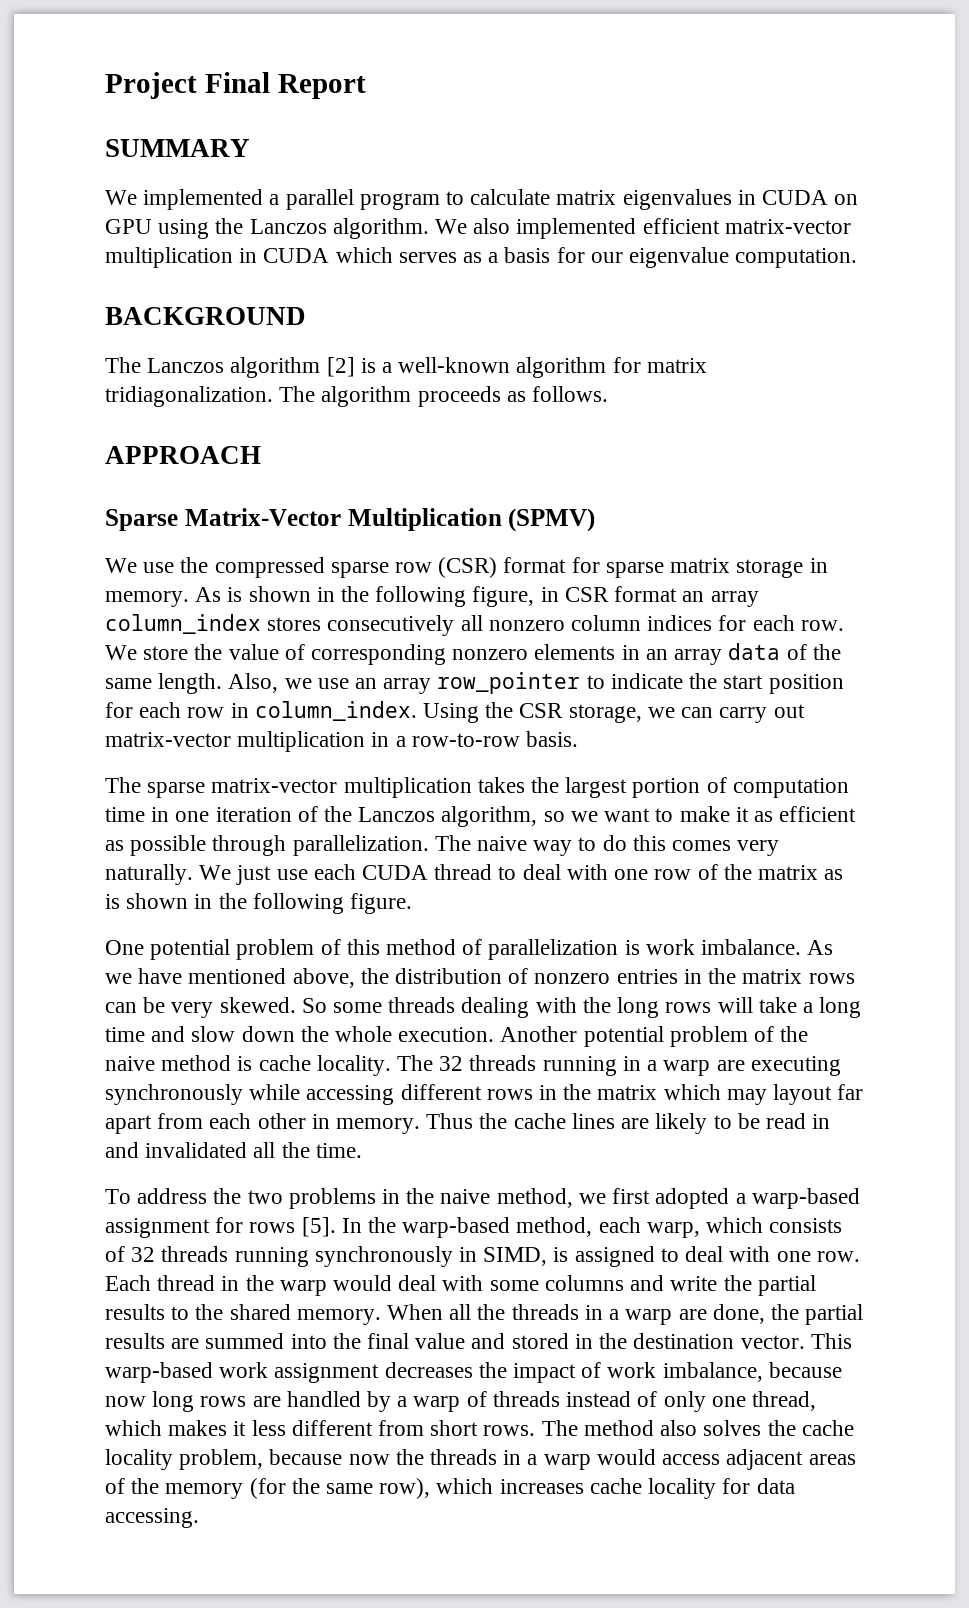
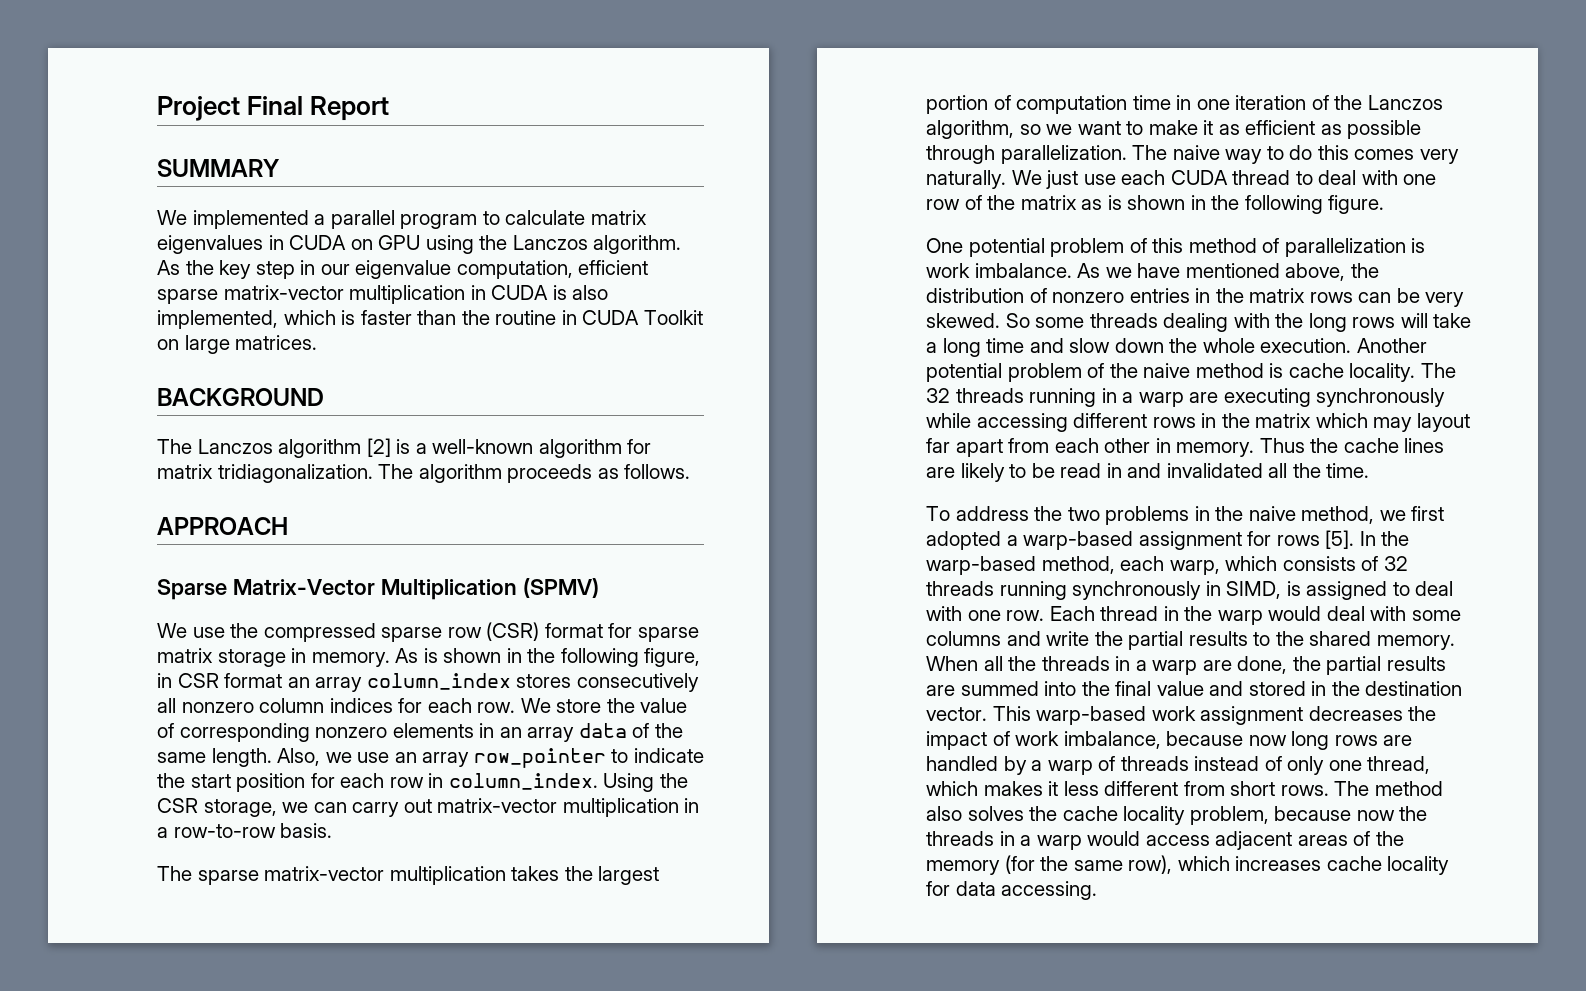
- We also implemented efficient matrix-vector multiplication in CUDA which serves as a basis for our eigenvalue computation.
+ As the key step in our eigenvalue computation, efficient sparse matrix-vector multiplication in CUDA is also implemented, which is faster than the routine in CUDA Toolkit on large matrices.

